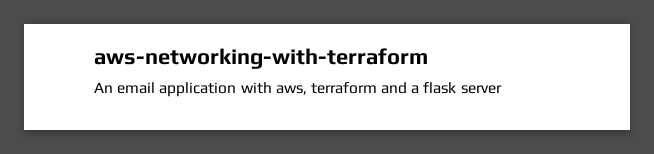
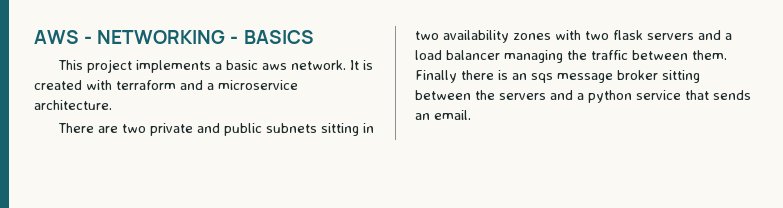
- aws-networking-with-terraform
- An email application with aws, terraform and a flask server
+ AWS - NETWORKING - BASICS
+ This project implements a basic aws network. It is created with terraform and a microservice architecture.
+ There are two private and public subnets sitting in two availability zones with two flask servers and a load balancer managing the traffic between them. Finally there is an sqs message broker sitting between the servers and a python service that sends an email.

